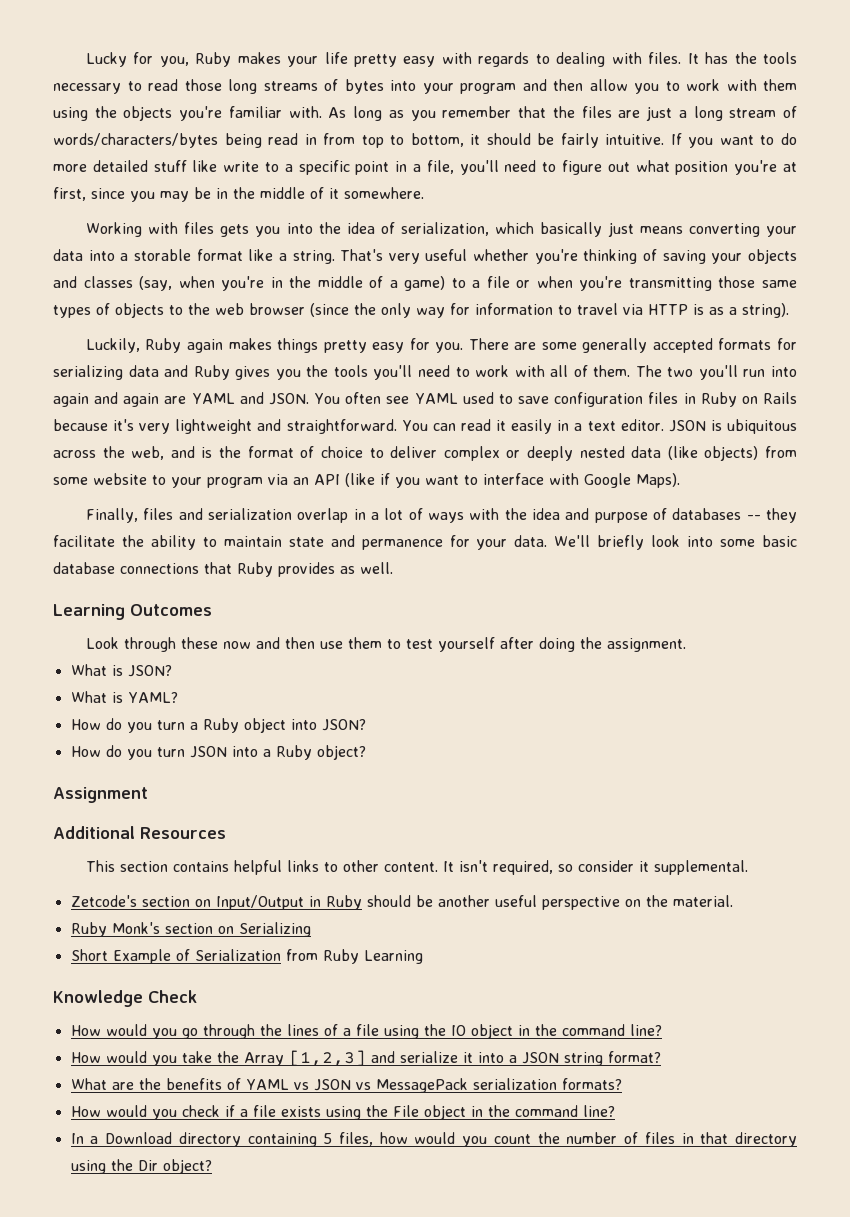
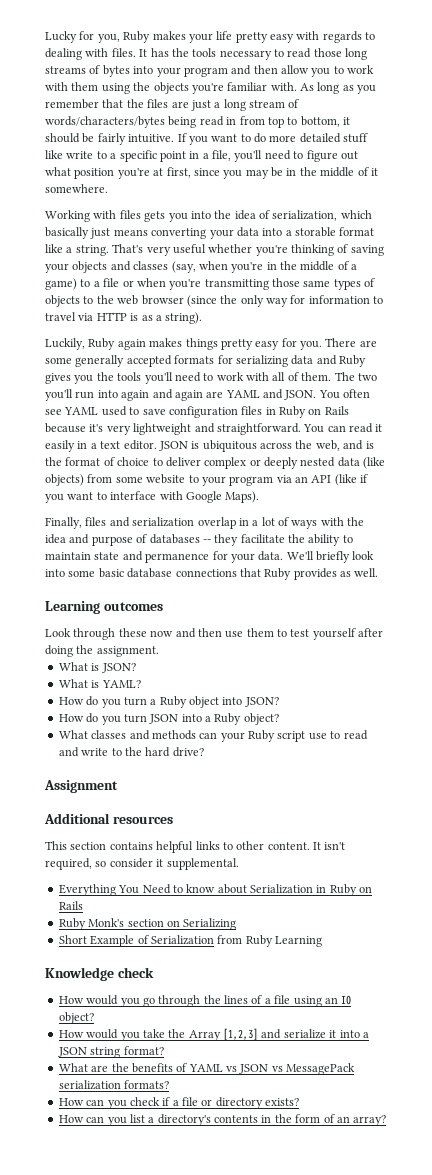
- Learning Outcomes
+ Learning outcomes
+ What classes and methods can your Ruby script use to read and write to the hard drive?
- Additional Resources
+ Additional resources
- Zetcode's section on Input/Output in Ruby should be another useful perspective on the material.
+ Everything You Need to know about Serialization in Ruby on Rails
- Knowledge Check
+ Knowledge check
- How would you go through the lines of a file using the IO object in the command line?
+ How would you go through the lines of a file using an IO object?
- How would you check if a file exists using the File object in the command line?
- In a Download directory containing 5 files, how would you count the number of files in that directory using the Dir object?
+ How can you check if a file or directory exists?
+ How can you list a directory's contents in the form of an array?

